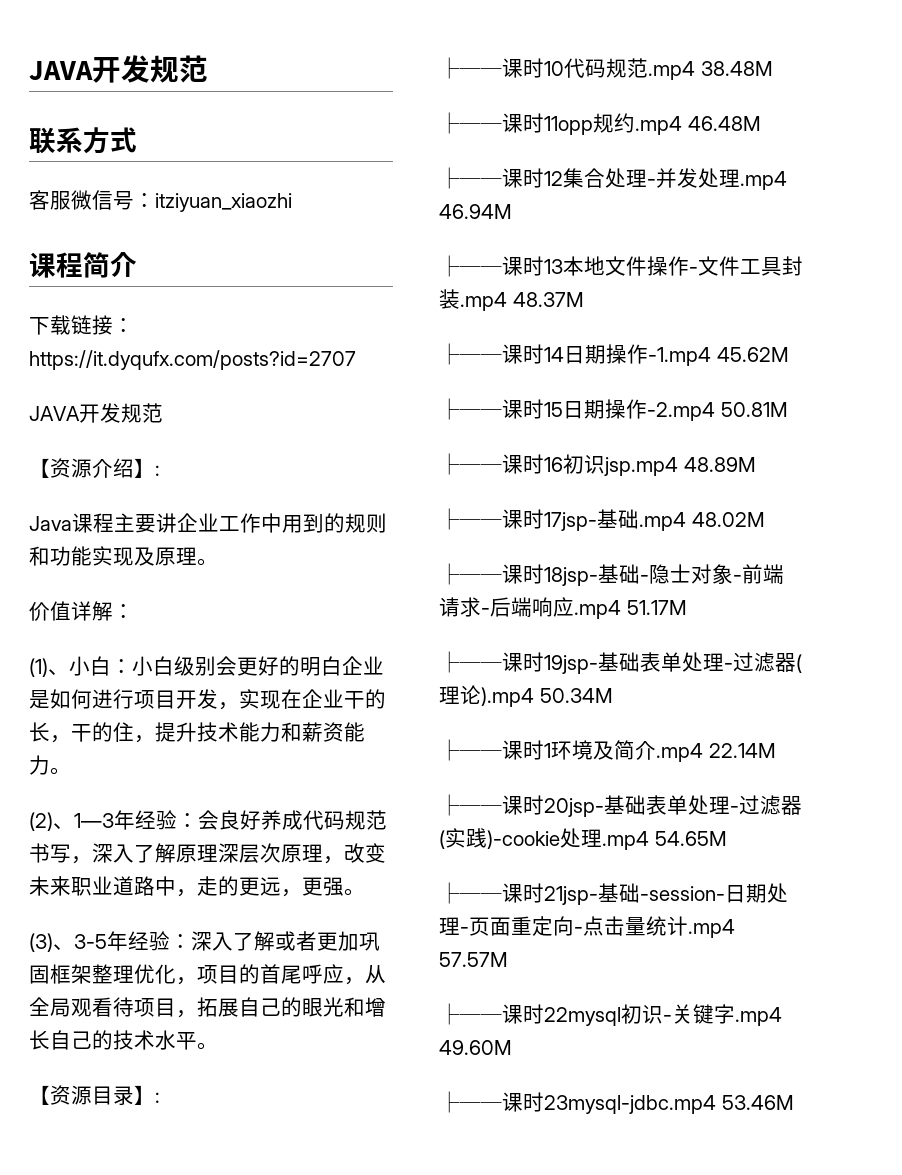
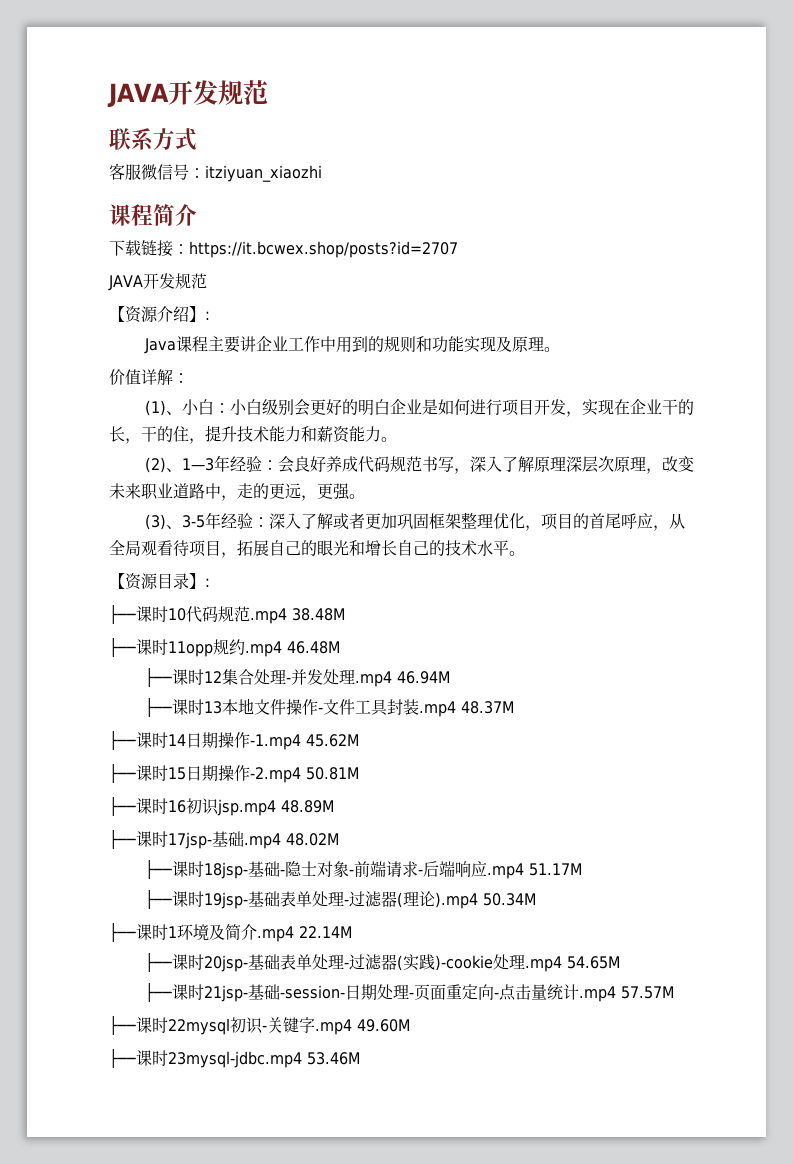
- 下载链接：https://it.dyqufx.com/posts?id=2707
+ 下载链接：https://it.bcwex.shop/posts?id=2707

